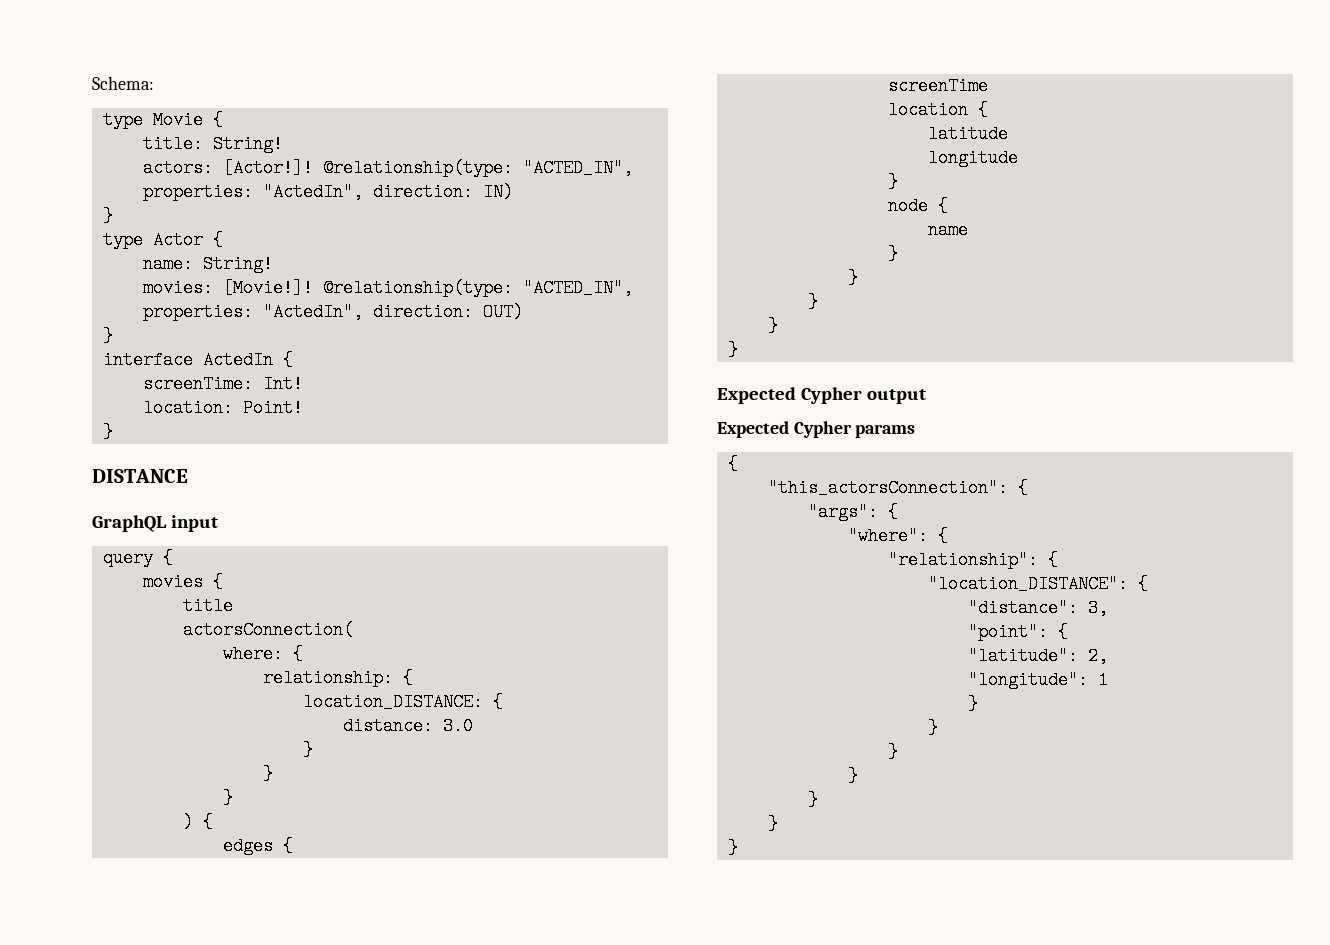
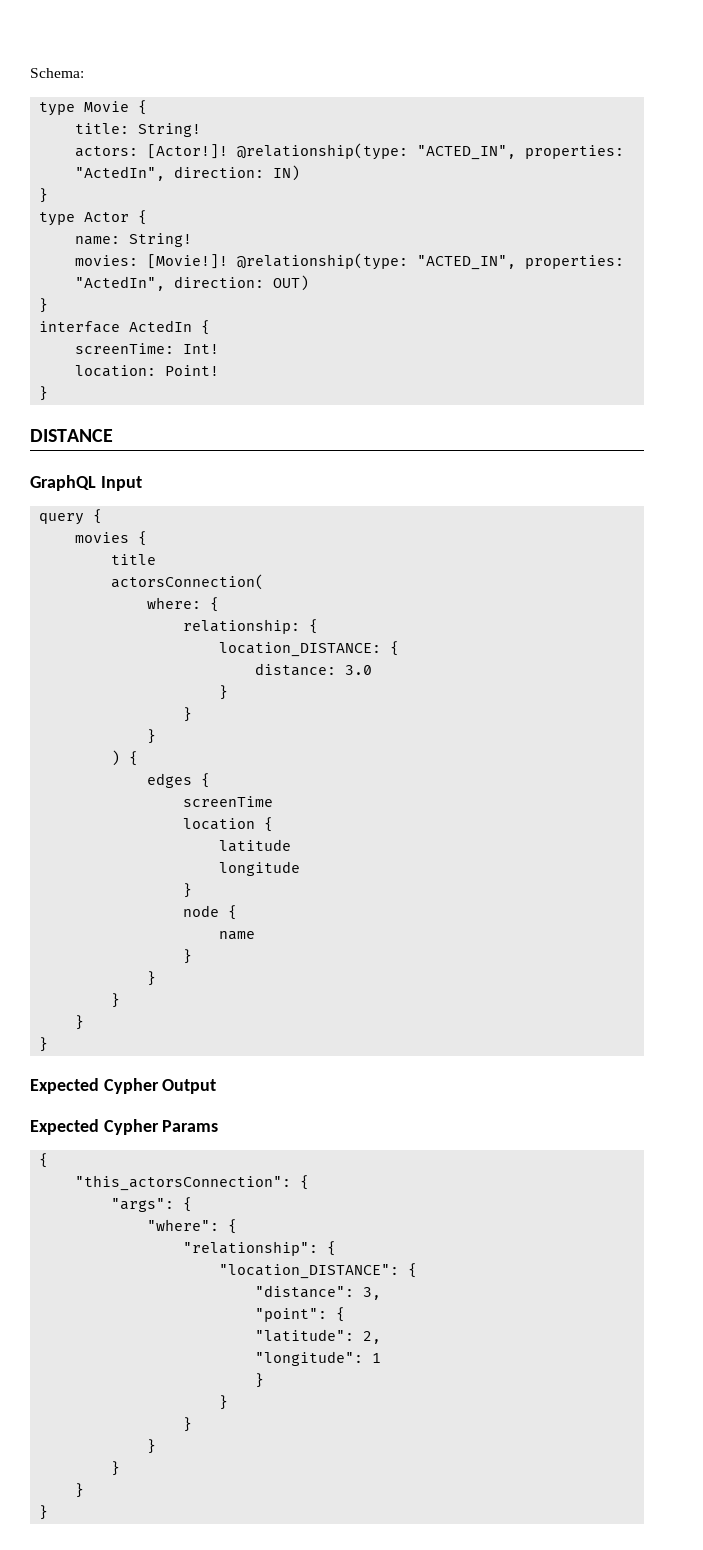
- GraphQL input
+ GraphQL Input
- Expected Cypher output
- Expected Cypher params
+ Expected Cypher Output
+ Expected Cypher Params

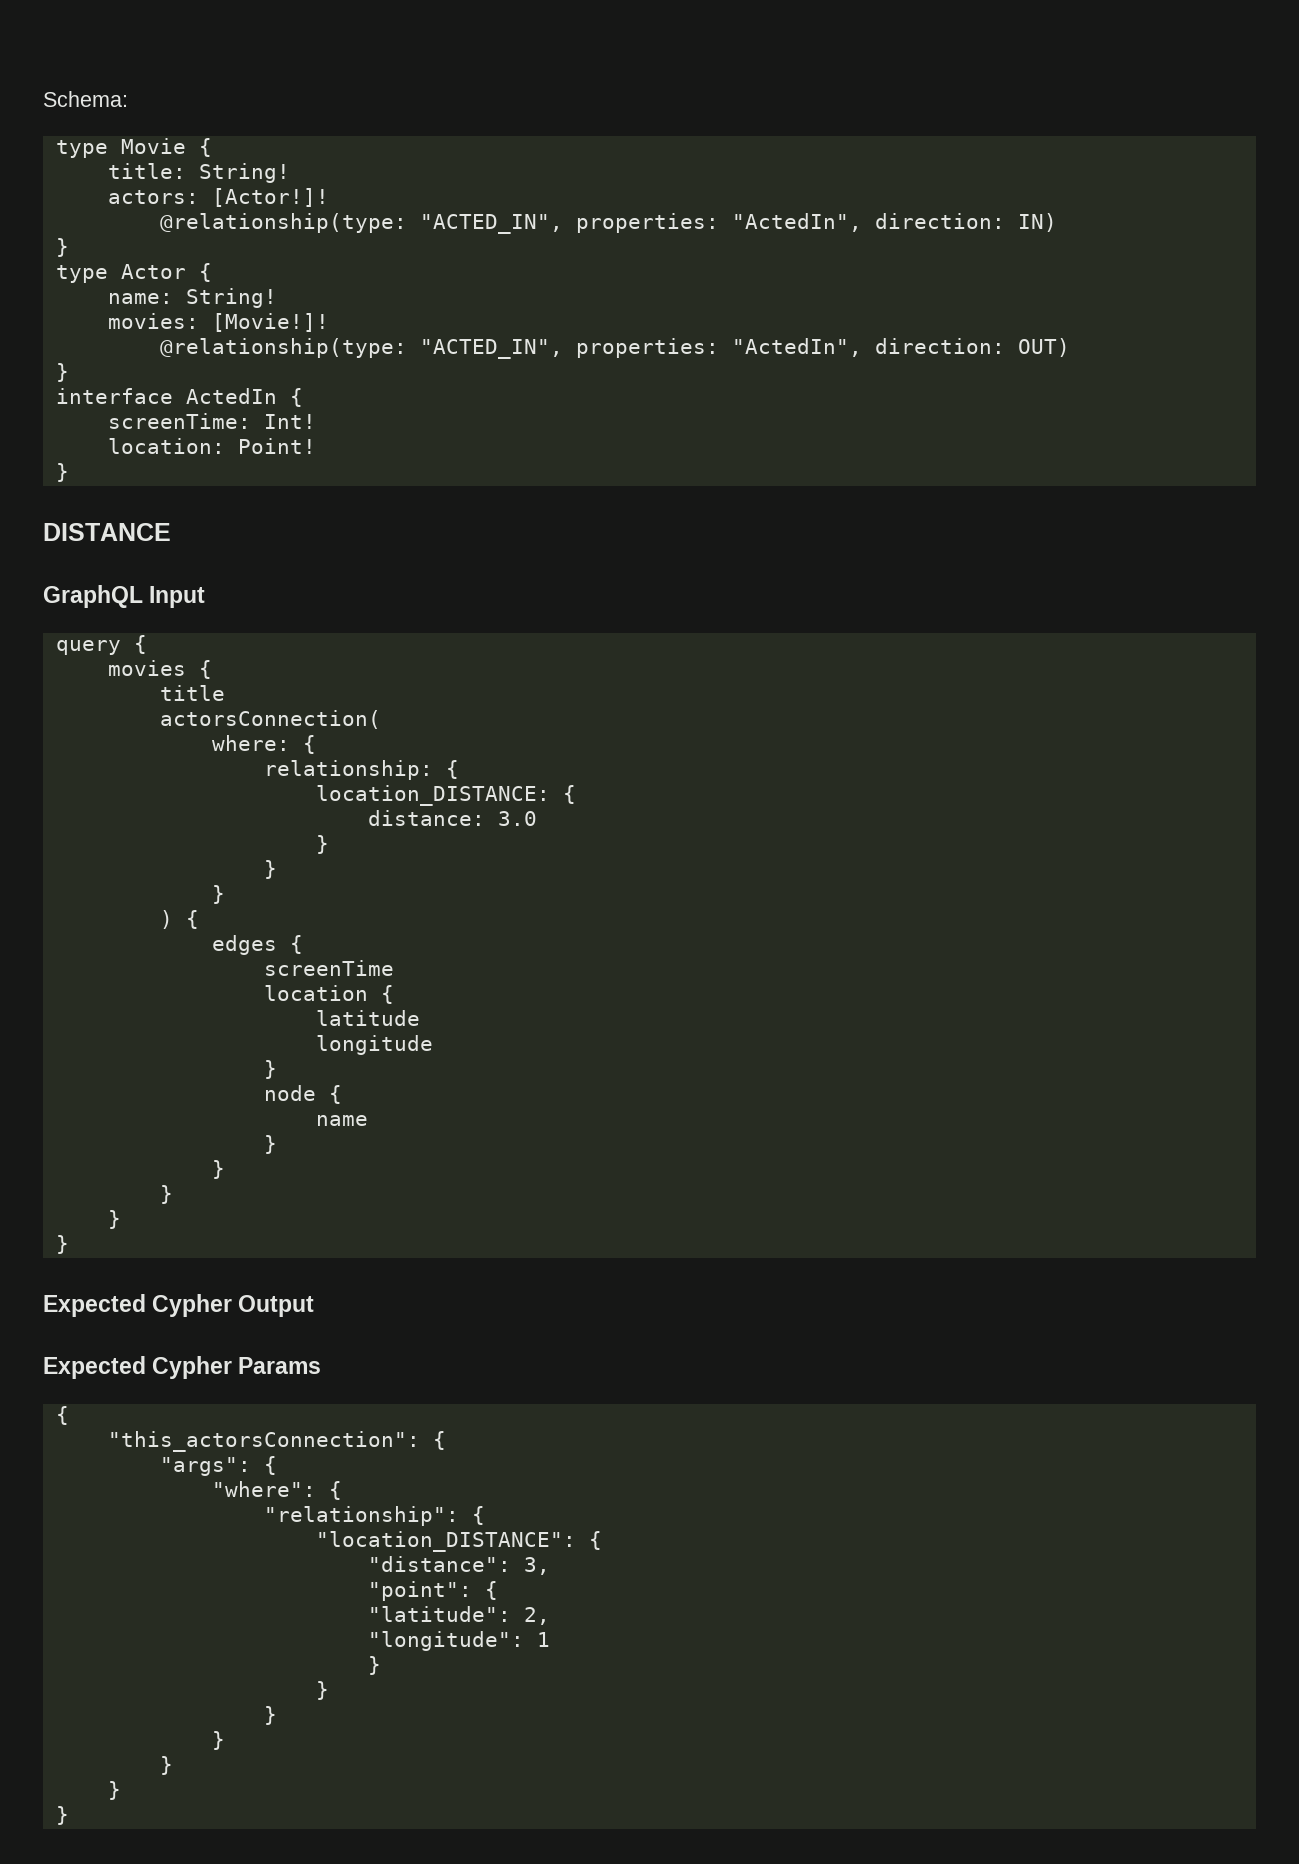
- actors: [Actor!]! @relationship(type: "ACTED_IN", properties: "ActedIn", direction: IN)
+ actors: [Actor!]!
+ @relationship(type: "ACTED_IN", properties: "ActedIn", direction: IN)
- movies: [Movie!]! @relationship(type: "ACTED_IN", properties: "ActedIn", direction: OUT)
+ movies: [Movie!]!
+ @relationship(type: "ACTED_IN", properties: "ActedIn", direction: OUT)

